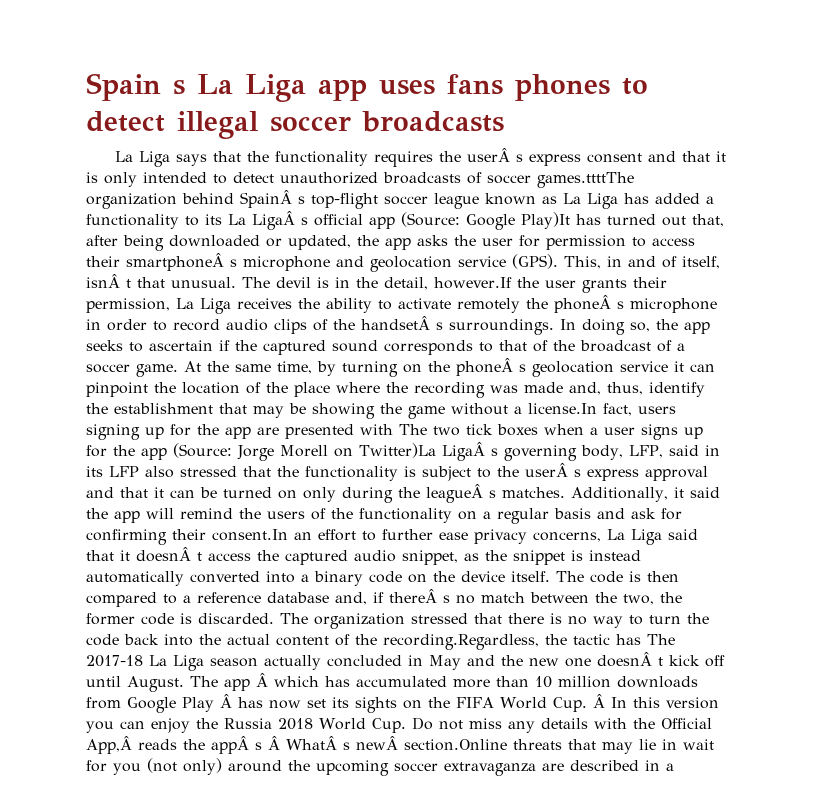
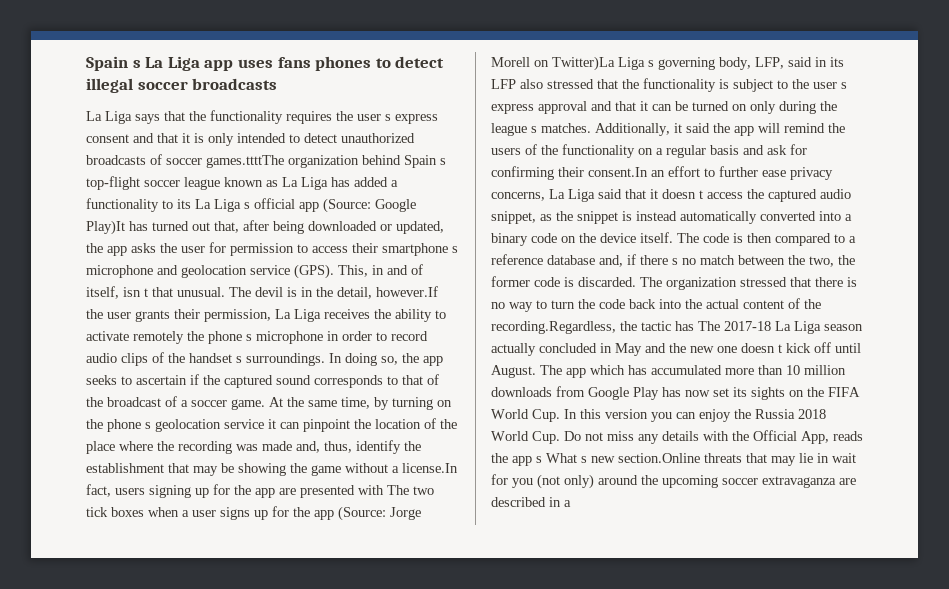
- La Liga says that the functionality requires the userÂ s express consent and that it is only intended to detect unauthorized broadcasts of soccer games.ttttThe organization behind SpainÂ s top-flight soccer league known as La Liga has added a functionality to its La LigaÂ s official app (Source:
+ La Liga says that the functionality requires the user s express consent and that it is only intended to detect unauthorized broadcasts of soccer games.ttttThe organization behind Spain s top-flight soccer league known as La Liga has added a functionality to its La Liga s official app (Source:
- Google Play)It has turned out that, after being downloaded or updated, the app asks the user for permission to access their smartphoneÂ s microphone and geolocation service (GPS).
+ Google Play)It has turned out that, after being downloaded or updated, the app asks the user for permission to access their smartphone s microphone and geolocation service (GPS).
- This, in and of itself, isnÂ t that unusual.
+ This, in and of itself, isn t that unusual.
- The devil is in the detail, however.If the user grants their permission, La Liga receives the ability to activate remotely the phoneÂ s microphone in order to record audio clips of the handsetÂ s surroundings.
+ The devil is in the detail, however.If the user grants their permission, La Liga receives the ability to activate remotely the phone s microphone in order to record audio clips of the handset s surroundings.
- At the same time, by turning on the phoneÂ s geolocation service it can pinpoint the location of the place where the recording was made and, thus, identify the establishment that may be showing the game without a license.In fact, users signing up for the app are presented with The two tick boxes when a user signs up for the app (Source:
+ At the same time, by turning on the phone s geolocation service it can pinpoint the location of the place where the recording was made and, thus, identify the establishment that may be showing the game without a license.In fact, users signing up for the app are presented with The two tick boxes when a user signs up for the app (Source:
- Jorge Morell on Twitter)La LigaÂ s governing body, LFP, said in its LFP also stressed that the functionality is subject to the userÂ s express approval and that it can be turned on only during the leagueÂ s matches.
+ Jorge Morell on Twitter)La Liga s governing body, LFP, said in its LFP also stressed that the functionality is subject to the user s express approval and that it can be turned on only during the league s matches.
- Additionally, it said the app will remind the users of the functionality on a regular basis and ask for confirming their consent.In an effort to further ease privacy concerns, La Liga said that it doesnÂ t access the captured audio snippet, as the snippet is instead automatically converted into a binary code on the device itself.
+ Additionally, it said the app will remind the users of the functionality on a regular basis and ask for confirming their consent.In an effort to further ease privacy concerns, La Liga said that it doesn t access the captured audio snippet, as the snippet is instead automatically converted into a binary code on the device itself.
- The code is then compared to a reference database and, if thereÂ s no match between the two, the former code is discarded.
+ The code is then compared to a reference database and, if there s no match between the two, the former code is discarded.
- The organization stressed that there is no way to turn the code back into the actual content of the recording.Regardless, the tactic has The 2017-18 La Liga season actually concluded in May and the new one doesnÂ t kick off until August.
+ The organization stressed that there is no way to turn the code back into the actual content of the recording.Regardless, the tactic has The 2017-18 La Liga season actually concluded in May and the new one doesn t kick off until August.
- The app Â which has accumulated more than 10 million downloads from Google Play Â has now set its sights on the FIFA World Cup. Â In this version you can enjoy the Russia 2018 World Cup. Do not miss any details with the Official App,Â reads the appÂ s Â WhatÂ s newÂ section.Online threats that may lie in wait for you (not only) around the upcoming soccer extravaganza are described in a
+ The app which has accumulated more than 10 million downloads from Google Play has now set its sights on the FIFA World Cup. In this version you can enjoy the Russia 2018 World Cup. Do not miss any details with the Official App, reads the app s What s new section.Online threats that may lie in wait for you (not only) around the upcoming soccer extravaganza are described in a

